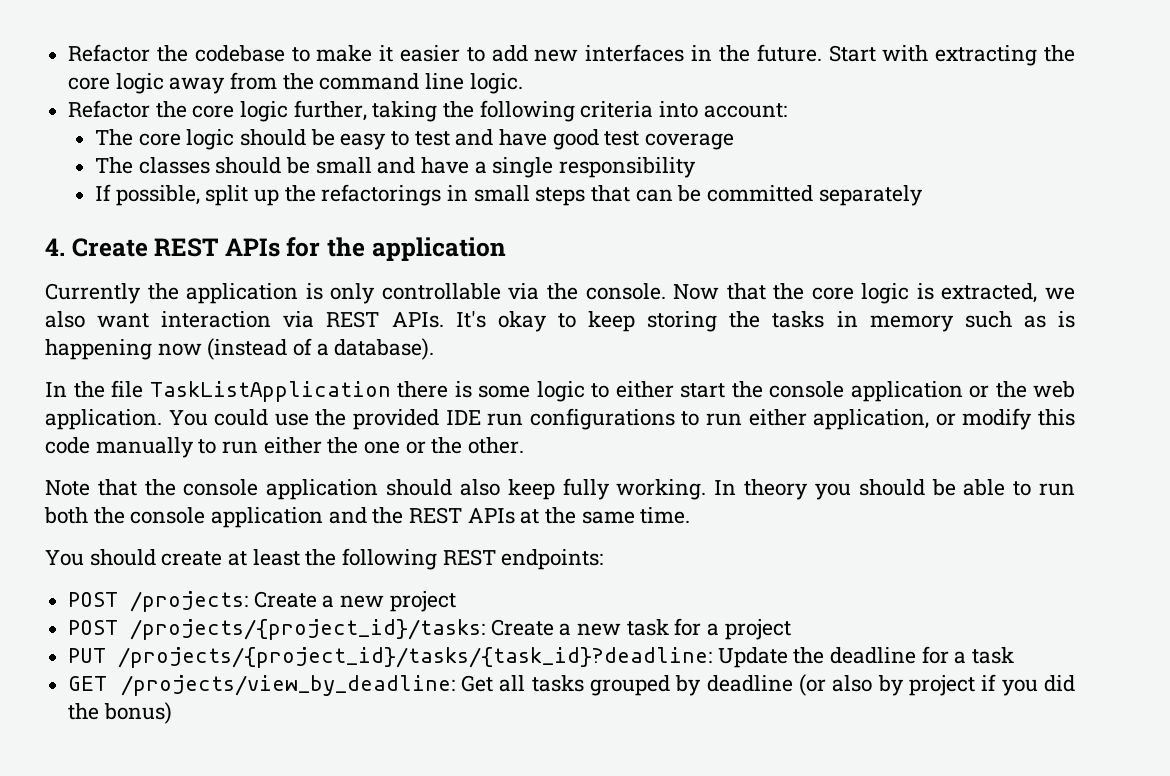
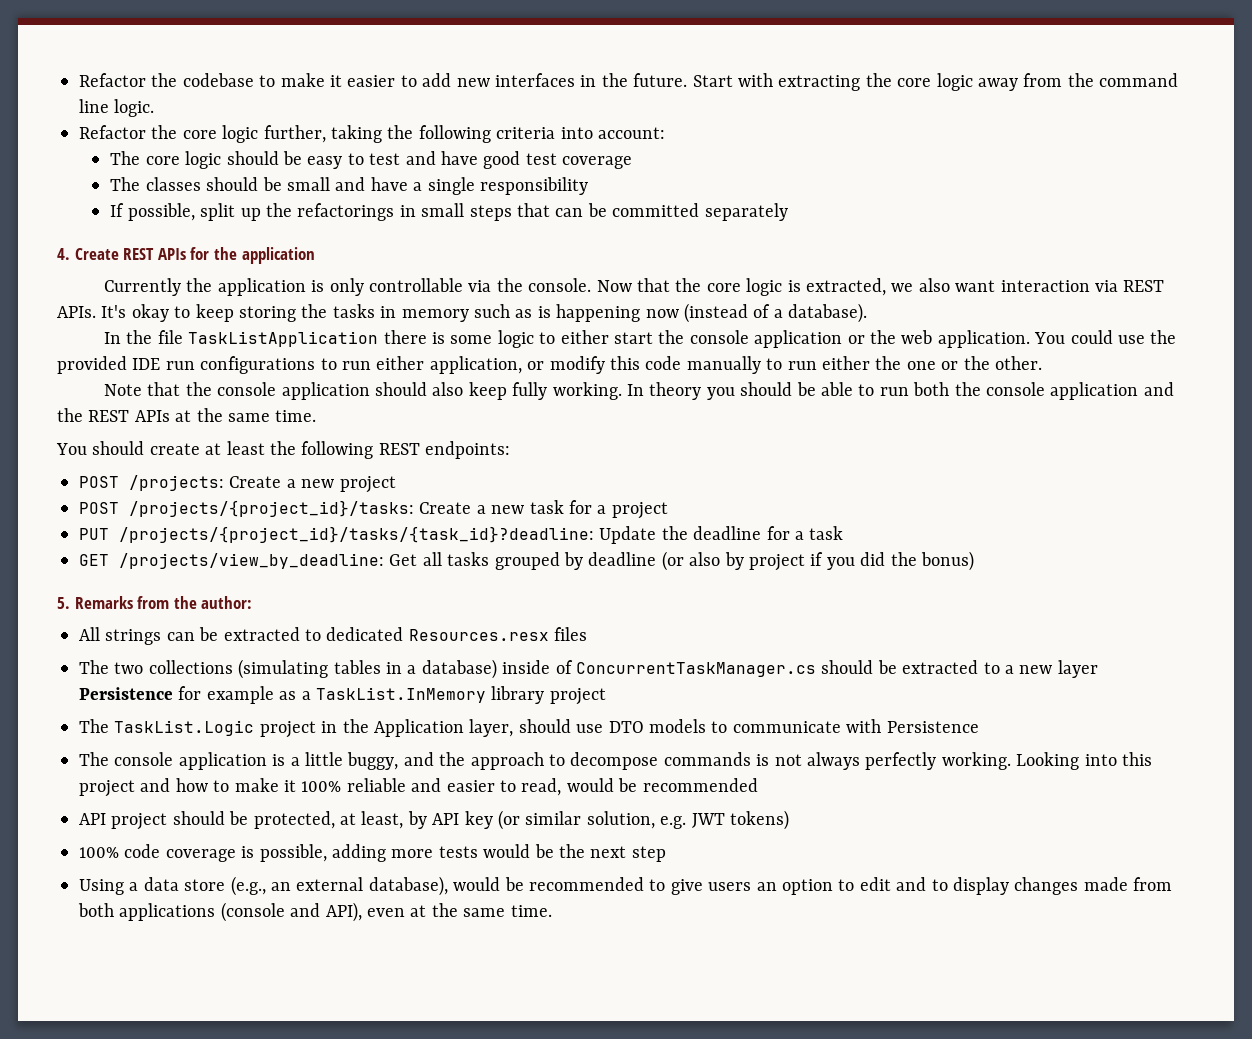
+ 5. Remarks from the author:
+ All strings can be extracted to dedicated Resources.resx files
+ The two collections (simulating tables in a database) inside of ConcurrentTaskManager.cs should be extracted to a new layer Persistence for example as a TaskList.InMemory library project
+ The TaskList.Logic project in the Application layer, should use DTO models to communicate with Persistence
+ The console application is a little buggy, and the approach to decompose commands is not always perfectly working. Looking into this project and how to make it 100% reliable and easier to read, would be recommended
+ API project should be protected, at least, by API key (or similar solution, e.g. JWT tokens)
+ 100% code coverage is possible, adding more tests would be the next step
+ Using a data store (e.g., an external database), would be recommended to give users an option to edit and to display changes made from both applications (console and API), even at the same time.

